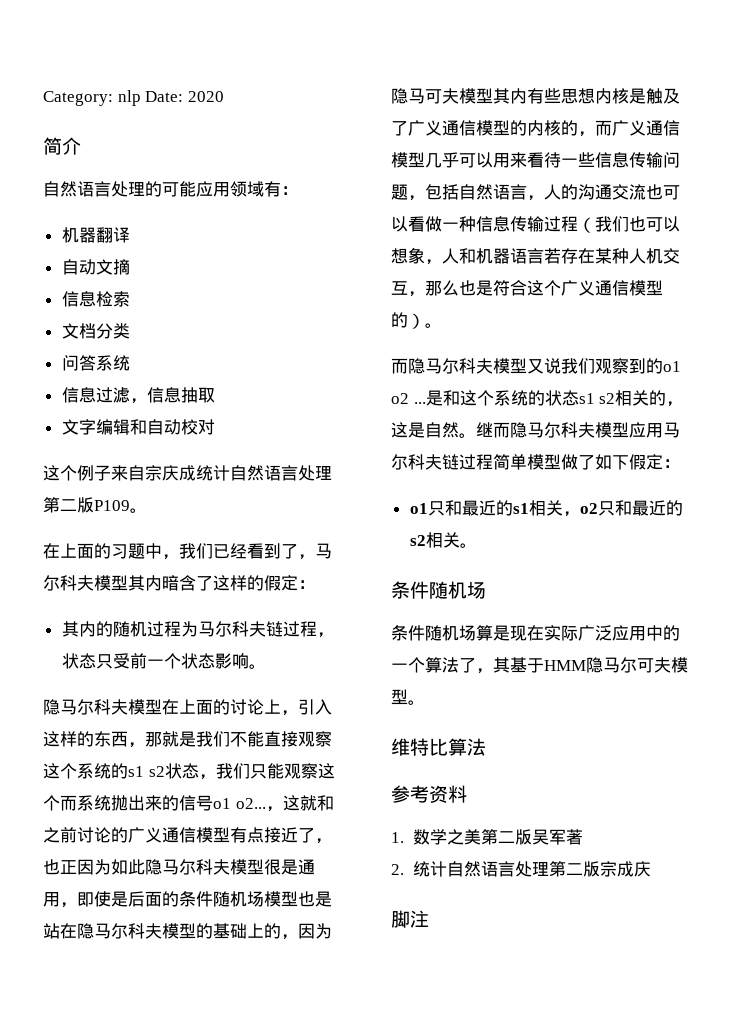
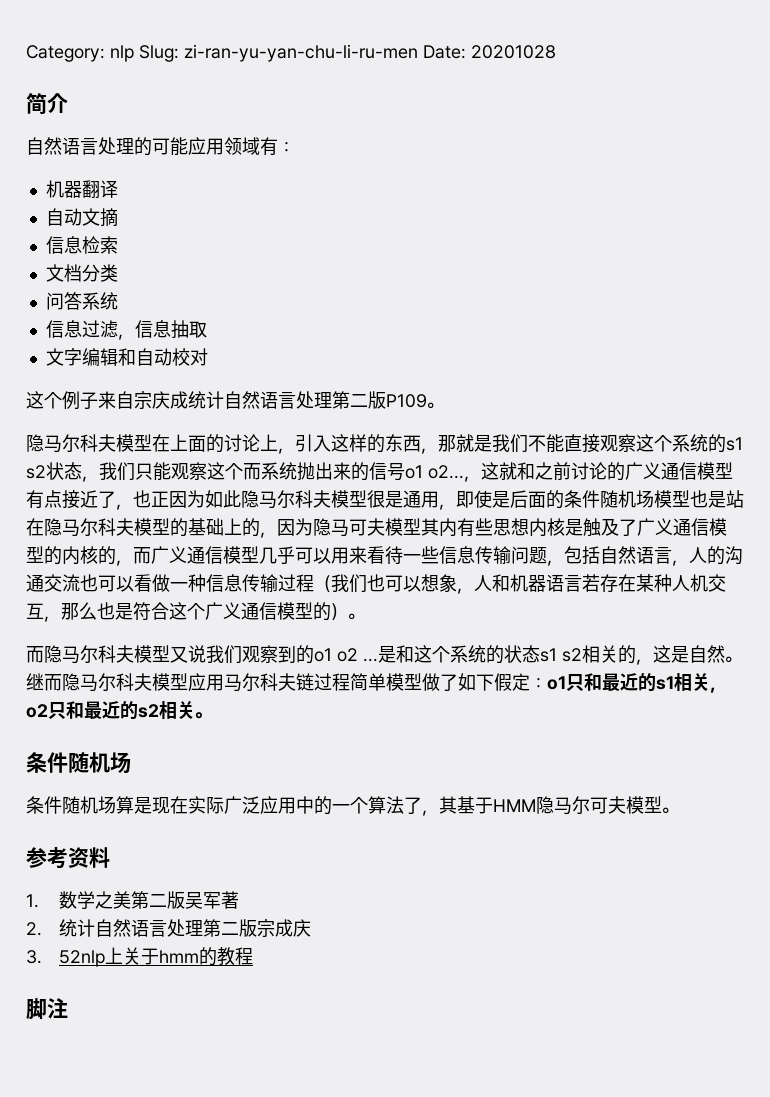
- Category: nlp Date: 2020
+ Category: nlp Slug: zi-ran-yu-yan-chu-li-ru-men Date: 20201028
- 在上面的习题中，我们已经看到了，马尔科夫模型其内暗含了这样的假定：
- 其内的随机过程为马尔科夫链过程，状态只受前一个状态影响。
- 继而隐马尔科夫模型应用马尔科夫链过程简单模型做了如下假定：
- o1只和最近的s1相关，o2只和最近的s2相关。
+ 继而隐马尔科夫模型应用马尔科夫链过程简单模型做了如下假定：o1只和最近的s1相关，o2只和最近的s2相关。
- 维特比算法
+ 3. 52nlp上关于hmm的教程

